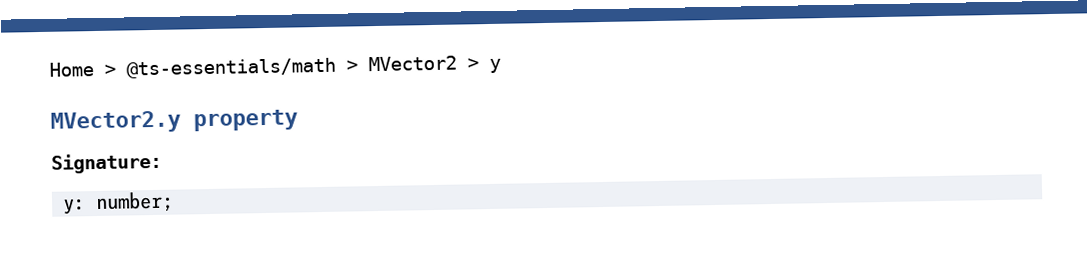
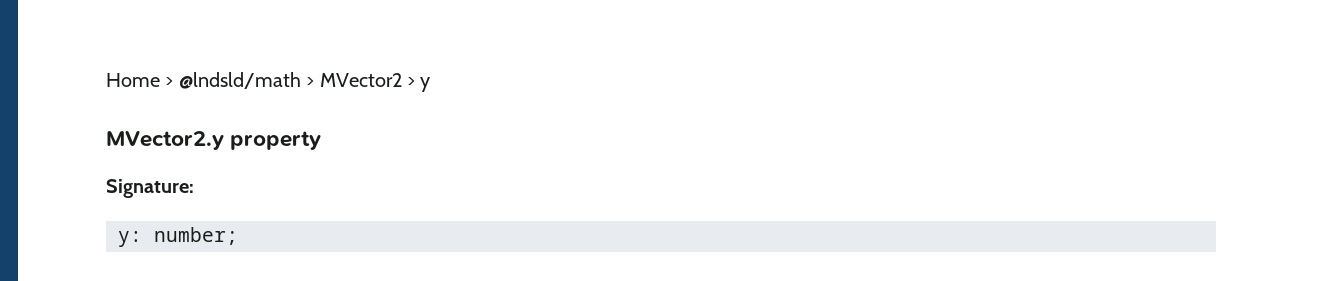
- Home > @ts-essentials/math > MVector2 > y
+ Home > @lndsld/math > MVector2 > y

